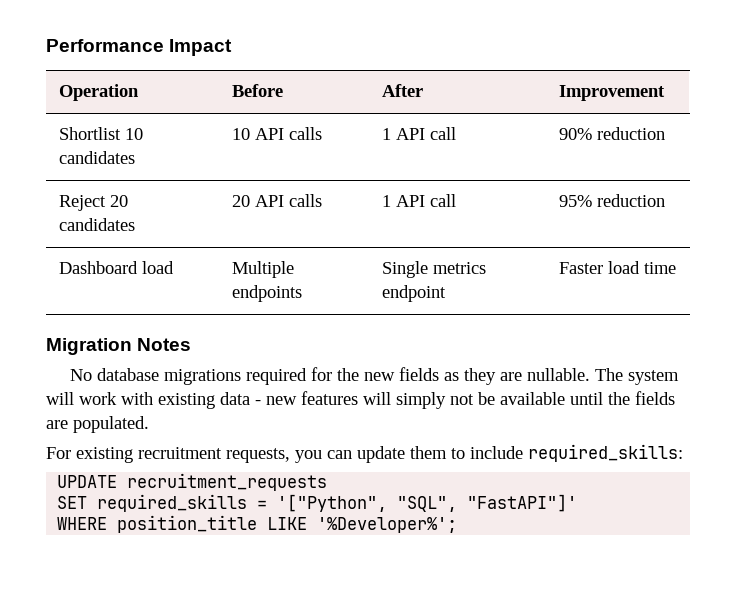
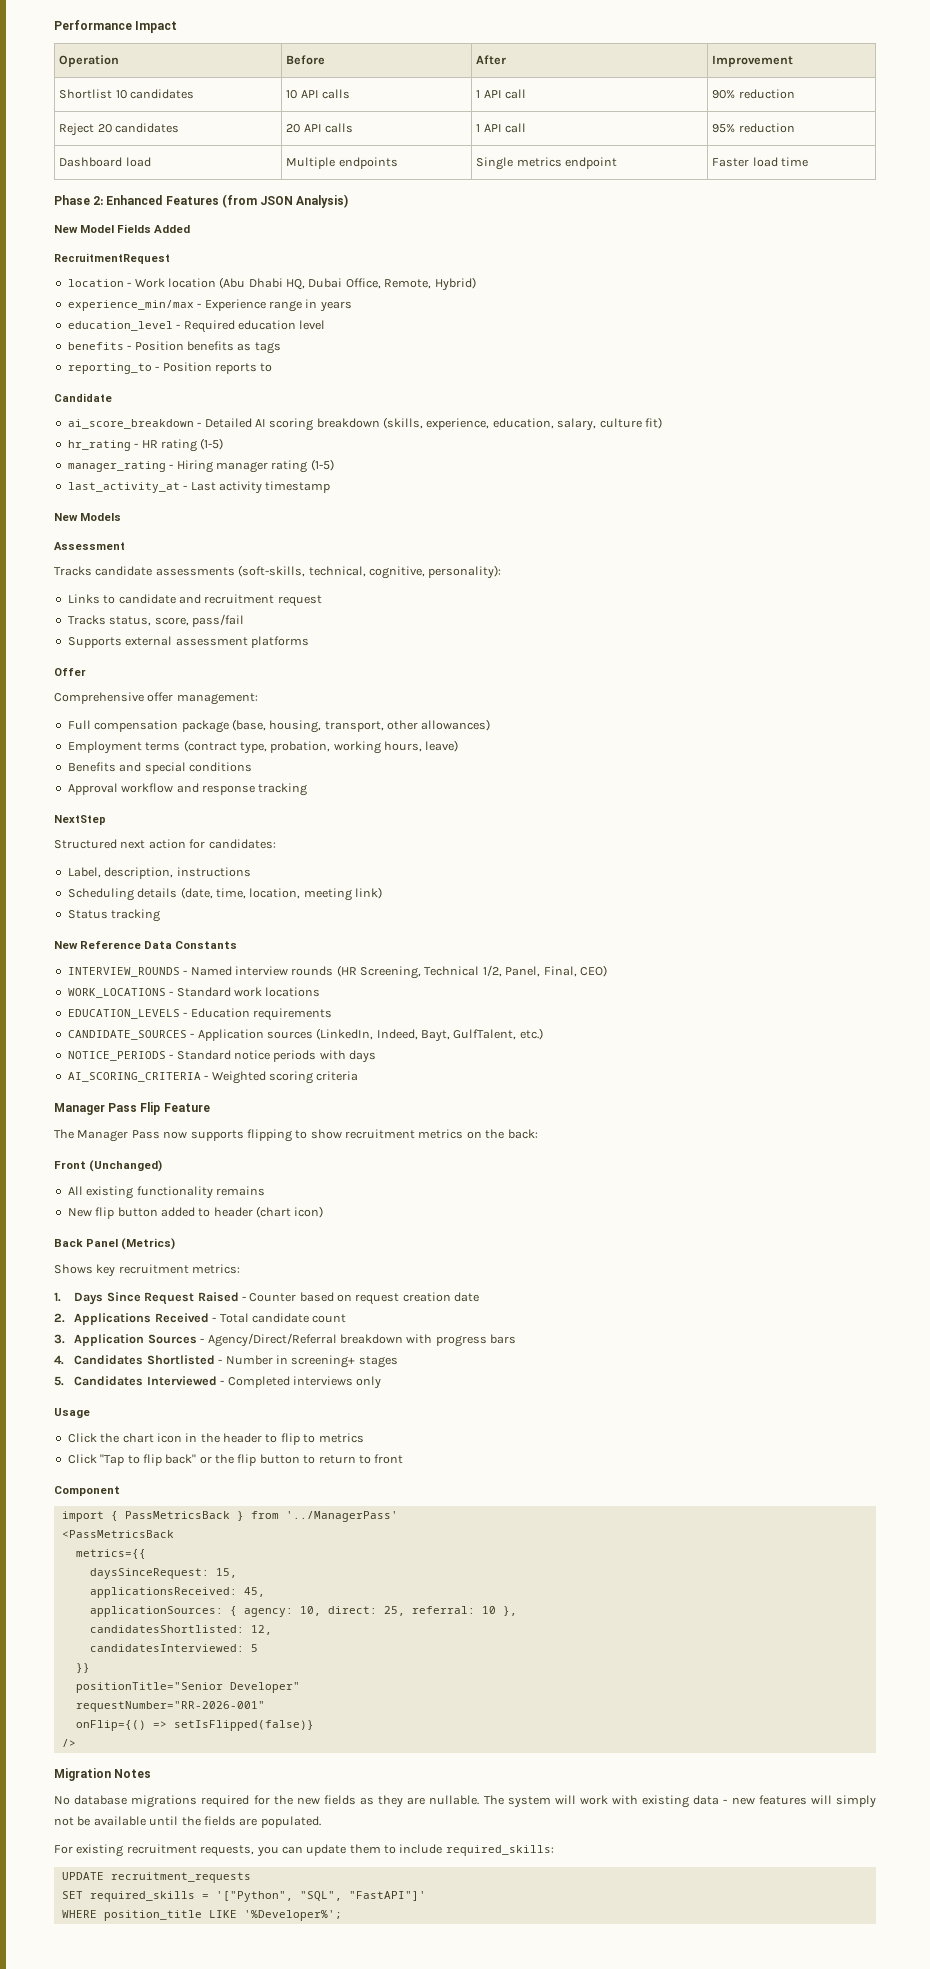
+ Phase 2: Enhanced Features (from JSON Analysis)
+ New Model Fields Added
+ RecruitmentRequest
+ location - Work location (Abu Dhabi HQ, Dubai Office, Remote, Hybrid)
+ experience_min/max - Experience range in years
+ education_level - Required education level
+ benefits - Position benefits as tags
+ reporting_to - Position reports to
+ Candidate
+ ai_score_breakdown - Detailed AI scoring breakdown (skills, experience, education, salary, culture fit)
+ hr_rating - HR rating (1-5)
+ manager_rating - Hiring manager rating (1-5)
+ last_activity_at - Last activity timestamp
+ New Models
+ Assessment
+ Tracks candidate assessments (soft-skills, technical, cognitive, personality):
+ Links to candidate and recruitment request
+ Tracks status, score, pass/fail
+ Supports external assessment platforms
+ Offer
+ Comprehensive offer management:
+ Full compensation package (base, housing, transport, other allowances)
+ Employment terms (contract type, probation, working hours, leave)
+ Benefits and special conditions
+ Approval workflow and response tracking
+ NextStep
+ Structured next action for candidates:
+ Label, description, instructions
+ Scheduling details (date, time, location, meeting link)
+ Status tracking
+ New Reference Data Constants
+ INTERVIEW_ROUNDS - Named interview rounds (HR Screening, Technical 1/2, Panel, Final, CEO)
+ WORK_LOCATIONS - Standard work locations
+ EDUCATION_LEVELS - Education requirements
+ CANDIDATE_SOURCES - Application sources (LinkedIn, Indeed, Bayt, GulfTalent, etc.)
+ NOTICE_PERIODS - Standard notice periods with days
+ AI_SCORING_CRITERIA - Weighted scoring criteria
+ Manager Pass Flip Feature
+ The Manager Pass now supports flipping to show recruitment metrics on the back:
+ Front (Unchanged)
+ All existing functionality remains
+ New flip button added to header (chart icon)
+ Back Panel (Metrics)
+ Shows key recruitment metrics:
+ 1. Days Since Request Raised - Counter based on request creation date
+ 2. Applications Received - Total candidate count
+ 3. Application Sources - Agency/Direct/Referral breakdown with progress bars
+ 4. Candidates Shortlisted - Number in screening+ stages
+ 5. Candidates Interviewed - Completed interviews only
+ Usage
+ Click the chart icon in the header to flip to metrics
+ Click "Tap to flip back" or the flip button to return to front
+ Component
+ import { PassMetricsBack } from '../ManagerPass'
+ <PassMetricsBack
+ metrics={{
+ daysSinceRequest: 15,
+ applicationsReceived: 45,
+ applicationSources: { agency: 10, direct: 25, referral: 10 },
+ candidatesShortlisted: 12,
+ candidatesInterviewed: 5
+ }}
+ positionTitle="Senior Developer"
+ requestNumber="RR-2026-001"
+ onFlip={() => setIsFlipped(false)}
+ />

